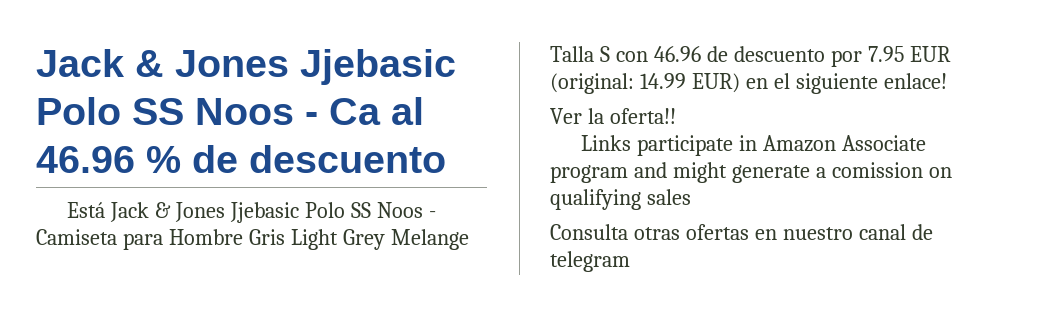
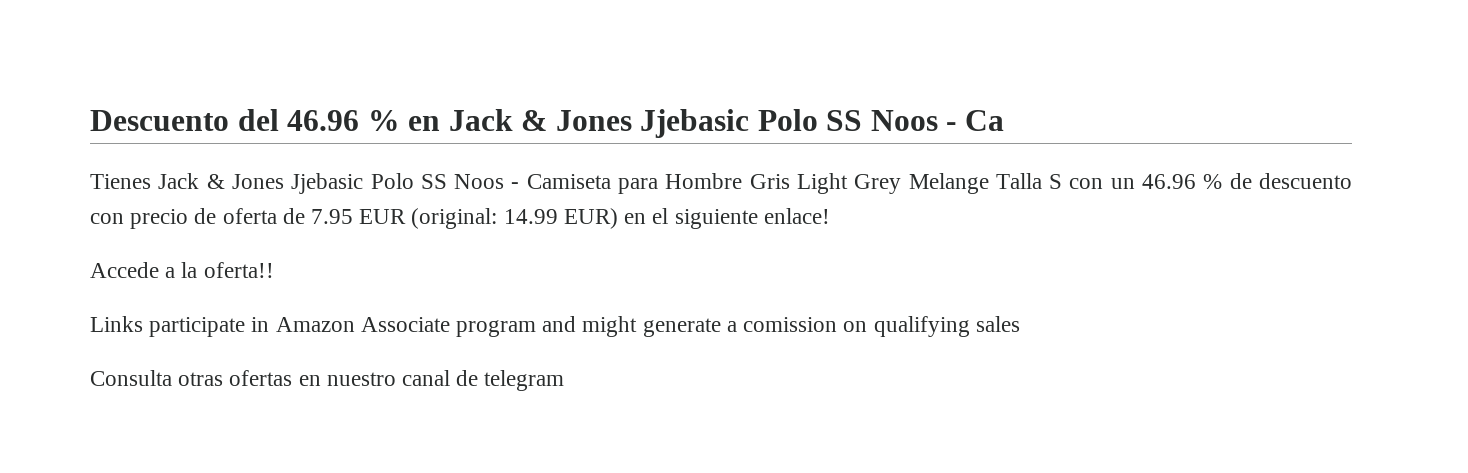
- Jack & Jones Jjebasic Polo SS Noos - Ca al 46.96 % de descuento
- Está Jack & Jones Jjebasic Polo SS Noos - Camiseta para Hombre Gris Light Grey Melange Talla S con 46.96 de descuento por 7.95 EUR (original: 14.99 EUR) en el siguiente enlace!
+ Descuento del 46.96 % en Jack & Jones Jjebasic Polo SS Noos - Ca
+ Tienes Jack & Jones Jjebasic Polo SS Noos - Camiseta para Hombre Gris Light Grey Melange Talla S con un 46.96 % de descuento con precio de oferta de 7.95 EUR (original: 14.99 EUR) en el siguiente enlace!
- Ver la oferta!!
+ Accede a la oferta!!

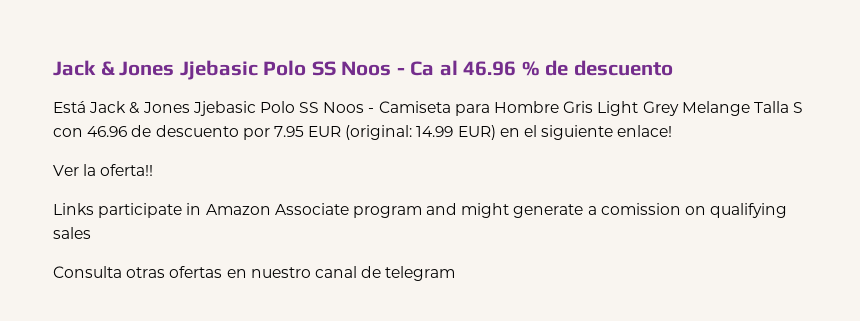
- Descuento del 46.96 % en Jack & Jones Jjebasic Polo SS Noos - Ca
- Tienes Jack & Jones Jjebasic Polo SS Noos - Camiseta para Hombre Gris Light Grey Melange Talla S con un 46.96 % de descuento con precio de oferta de 7.95 EUR (original: 14.99 EUR) en el siguiente enlace!
+ Jack & Jones Jjebasic Polo SS Noos - Ca al 46.96 % de descuento
+ Está Jack & Jones Jjebasic Polo SS Noos - Camiseta para Hombre Gris Light Grey Melange Talla S con 46.96 de descuento por 7.95 EUR (original: 14.99 EUR) en el siguiente enlace!
- Accede a la oferta!!
+ Ver la oferta!!

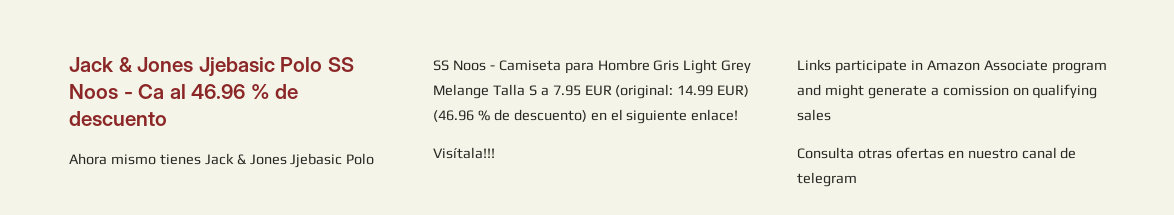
- Está Jack & Jones Jjebasic Polo SS Noos - Camiseta para Hombre Gris Light Grey Melange Talla S con 46.96 de descuento por 7.95 EUR (original: 14.99 EUR) en el siguiente enlace!
+ Ahora mismo tienes Jack & Jones Jjebasic Polo SS Noos - Camiseta para Hombre Gris Light Grey Melange Talla S a 7.95 EUR (original: 14.99 EUR) (46.96 % de descuento) en el siguiente enlace!
- Ver la oferta!!
+ Visítala!!!

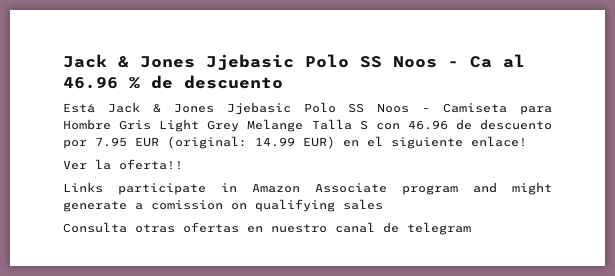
- Ahora mismo tienes Jack & Jones Jjebasic Polo SS Noos - Camiseta para Hombre Gris Light Grey Melange Talla S a 7.95 EUR (original: 14.99 EUR) (46.96 % de descuento) en el siguiente enlace!
+ Está Jack & Jones Jjebasic Polo SS Noos - Camiseta para Hombre Gris Light Grey Melange Talla S con 46.96 de descuento por 7.95 EUR (original: 14.99 EUR) en el siguiente enlace!
- Visítala!!!
+ Ver la oferta!!

